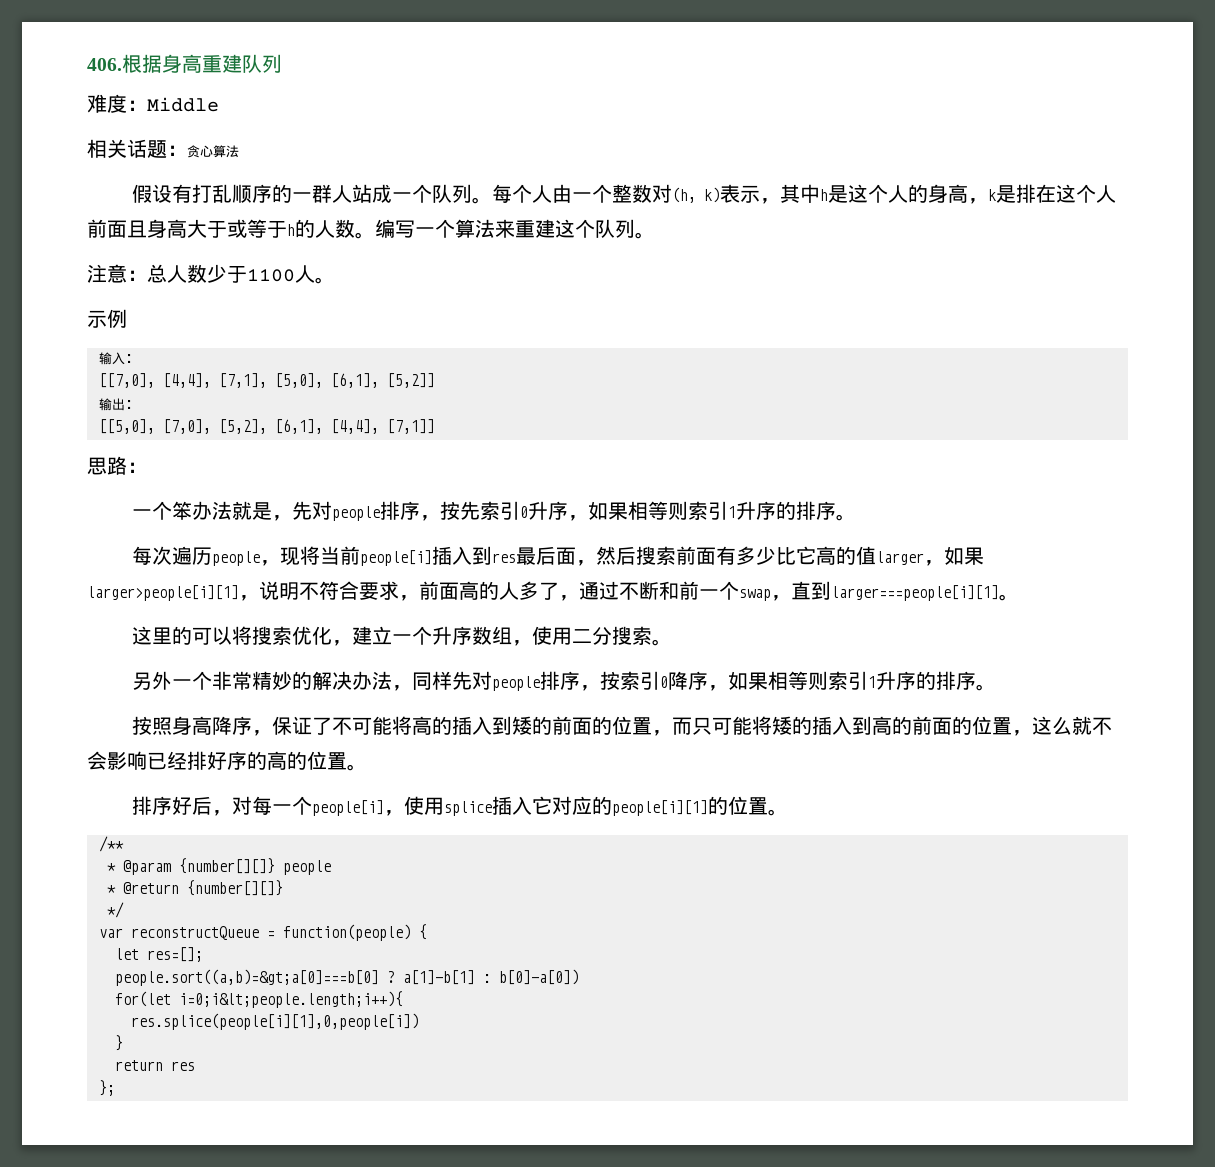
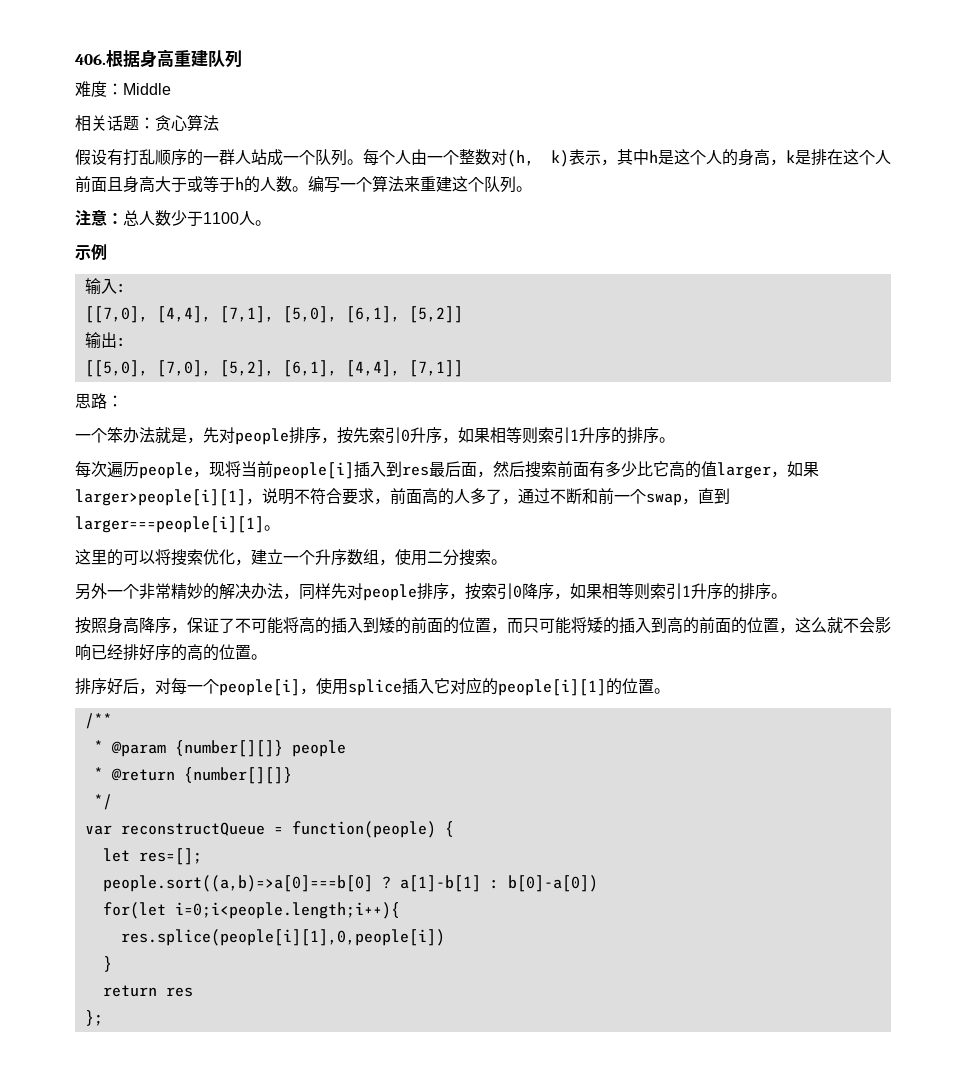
- people.sort((a,b)=&gt;a[0]===b[0] ? a[1]-b[1] : b[0]-a[0])
+ people.sort((a,b)=>a[0]===b[0] ? a[1]-b[1] : b[0]-a[0])
- for(let i=0;i&lt;people.length;i++){
+ for(let i=0;i<people.length;i++){

